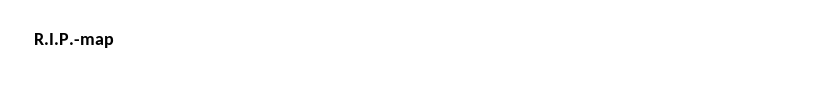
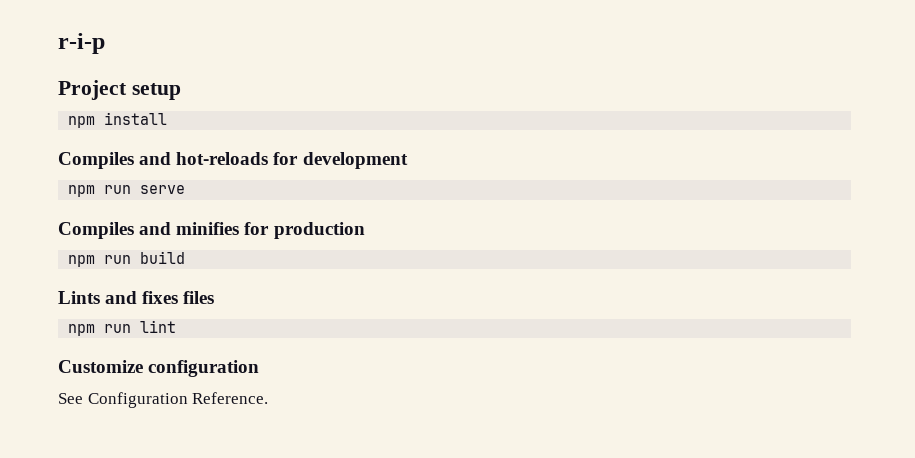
- R.I.P.-map
+ r-i-p
+ Project setup
+ npm install
+ Compiles and hot-reloads for development
+ npm run serve
+ Compiles and minifies for production
+ npm run build
+ Lints and fixes files
+ npm run lint
+ Customize configuration
+ See Configuration Reference.

